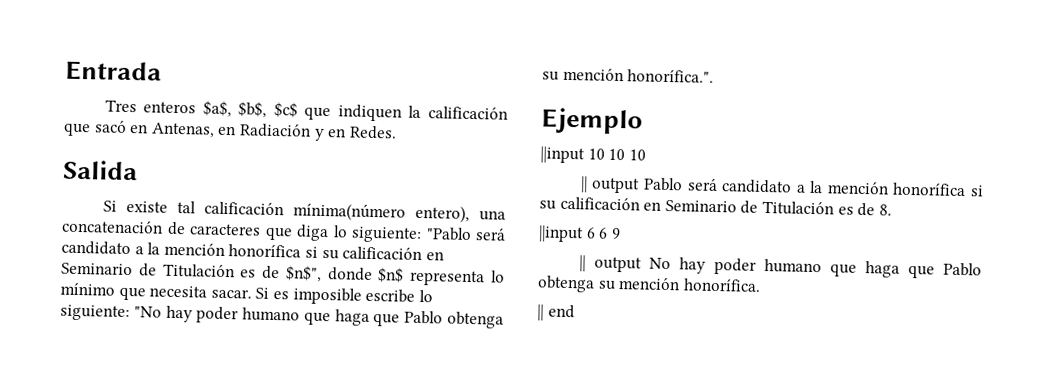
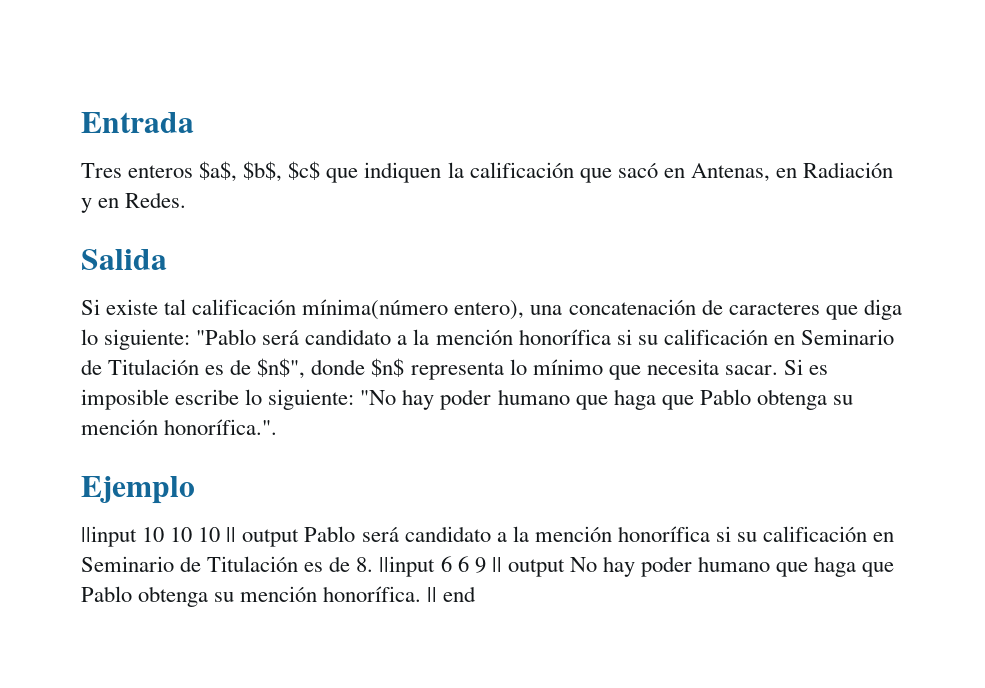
- ||input 10 10 10
- || output Pablo será candidato a la mención honorífica si su calificación en Seminario de Titulación es de 8.
- ||input 6 6 9
- || output No hay poder humano que haga que Pablo obtenga su mención honorífica.
- || end
+ ||input 10 10 10 || output Pablo será candidato a la mención honorífica si su calificación en Seminario de Titulación es de 8. ||input 6 6 9 || output No hay poder humano que haga que Pablo obtenga su mención honorífica. || end

